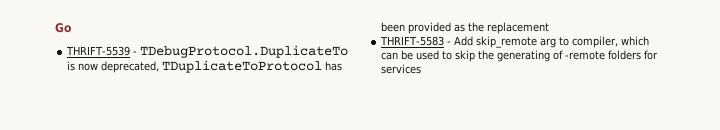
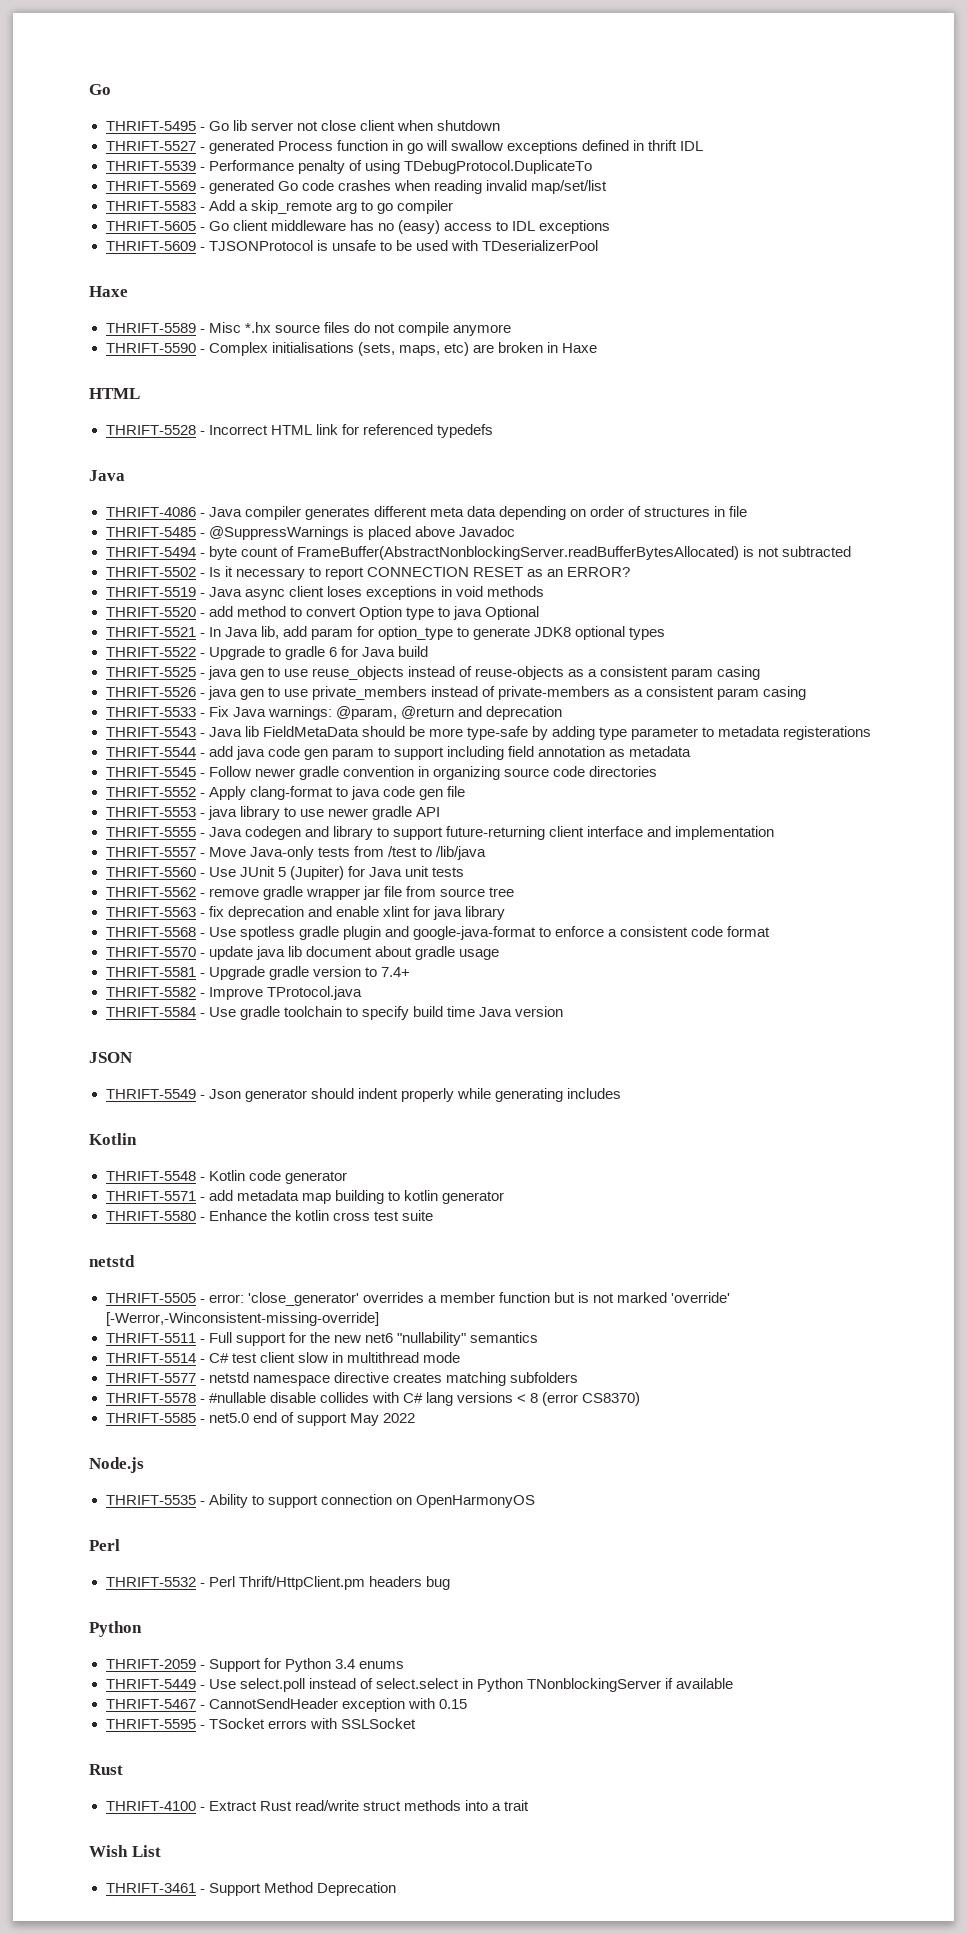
- THRIFT-5539 - TDebugProtocol.DuplicateTo is now deprecated, TDuplicateToProtocol has been provided as the replacement
+ THRIFT-5495 - Go lib server not close client when shutdown
+ THRIFT-5527 - generated Process function in go will swallow exceptions defined in thrift IDL
+ THRIFT-5539 - Performance penalty of using TDebugProtocol.DuplicateTo
+ THRIFT-5569 - generated Go code crashes when reading invalid map/set/list
- THRIFT-5583 - Add skip_remote arg to compiler, which can be used to skip the generating of -remote folders for services
+ THRIFT-5583 - Add a skip_remote arg to go compiler
+ THRIFT-5605 - Go client middleware has no (easy) access to IDL exceptions
+ THRIFT-5609 - TJSONProtocol is unsafe to be used with TDeserializerPool
+ Haxe
+ THRIFT-5589 - Misc *.hx source files do not compile anymore
+ THRIFT-5590 - Complex initialisations (sets, maps, etc) are broken in Haxe
+ HTML
+ THRIFT-5528 - Incorrect HTML link for referenced typedefs
+ Java
+ THRIFT-4086 - Java compiler generates different meta data depending on order of structures in file
+ THRIFT-5485 - @SuppressWarnings is placed above Javadoc
+ THRIFT-5494 - byte count of FrameBuffer(AbstractNonblockingServer.readBufferBytesAllocated) is not subtracted
+ THRIFT-5502 - Is it necessary to report CONNECTION RESET as an ERROR?
+ THRIFT-5519 - Java async client loses exceptions in void methods
+ THRIFT-5520 - add method to convert Option type to java Optional
+ THRIFT-5521 - In Java lib, add param for option_type to generate JDK8 optional types
+ THRIFT-5522 - Upgrade to gradle 6 for Java build
+ THRIFT-5525 - java gen to use reuse_objects instead of reuse-objects as a consistent param casing
+ THRIFT-5526 - java gen to use private_members instead of private-members as a consistent param casing
+ THRIFT-5533 - Fix Java warnings: @param, @return and deprecation
+ THRIFT-5543 - Java lib FieldMetaData should be more type-safe by adding type parameter to metadata registerations
+ THRIFT-5544 - add java code gen param to support including field annotation as metadata
+ THRIFT-5545 - Follow newer gradle convention in organizing source code directories
+ THRIFT-5552 - Apply clang-format to java code gen file
+ THRIFT-5553 - java library to use newer gradle API
+ THRIFT-5555 - Java codegen and library to support future-returning client interface and implementation
+ THRIFT-5557 - Move Java-only tests from /test to /lib/java
+ THRIFT-5560 - Use JUnit 5 (Jupiter) for Java unit tests
+ THRIFT-5562 - remove gradle wrapper jar file from source tree
+ THRIFT-5563 - fix deprecation and enable xlint for java library
+ THRIFT-5568 - Use spotless gradle plugin and google-java-format to enforce a consistent code format
+ THRIFT-5570 - update java lib document about gradle usage
+ THRIFT-5581 - Upgrade gradle version to 7.4+
+ THRIFT-5582 - Improve TProtocol.java
+ THRIFT-5584 - Use gradle toolchain to specify build time Java version
+ JSON
+ THRIFT-5549 - Json generator should indent properly while generating includes
+ Kotlin
+ THRIFT-5548 - Kotlin code generator
+ THRIFT-5571 - add metadata map building to kotlin generator
+ THRIFT-5580 - Enhance the kotlin cross test suite
+ netstd
+ THRIFT-5505 - error: 'close_generator' overrides a member function but is not marked 'override' [-Werror,-Winconsistent-missing-override]
+ THRIFT-5511 - Full support for the new net6 "nullability" semantics
+ THRIFT-5514 - C# test client slow in multithread mode
+ THRIFT-5577 - netstd namespace directive creates matching subfolders
+ THRIFT-5578 - #nullable disable collides with C# lang versions < 8 (error CS8370)
+ THRIFT-5585 - net5.0 end of support May 2022
+ Node.js
+ THRIFT-5535 - Ability to support connection on OpenHarmonyOS
+ Perl
+ THRIFT-5532 - Perl Thrift/HttpClient.pm headers bug
+ Python
+ THRIFT-2059 - Support for Python 3.4 enums
+ THRIFT-5449 - Use select.poll instead of select.select in Python TNonblockingServer if available
+ THRIFT-5467 - CannotSendHeader exception with 0.15
+ THRIFT-5595 - TSocket errors with SSLSocket
+ Rust
+ THRIFT-4100 - Extract Rust read/write struct methods into a trait
+ Wish List
+ THRIFT-3461 - Support Method Deprecation

